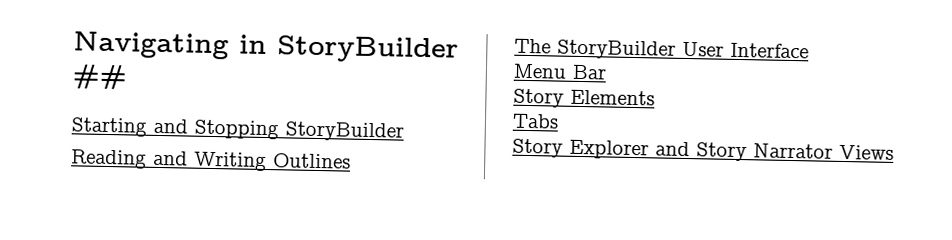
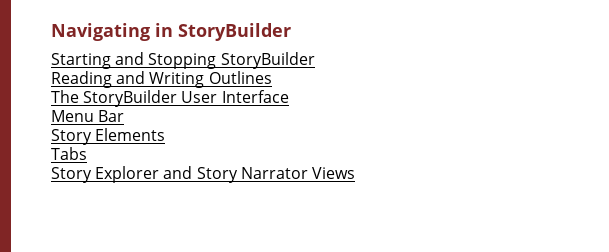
- Navigating in StoryBuilder ##
+ Navigating in StoryBuilder

